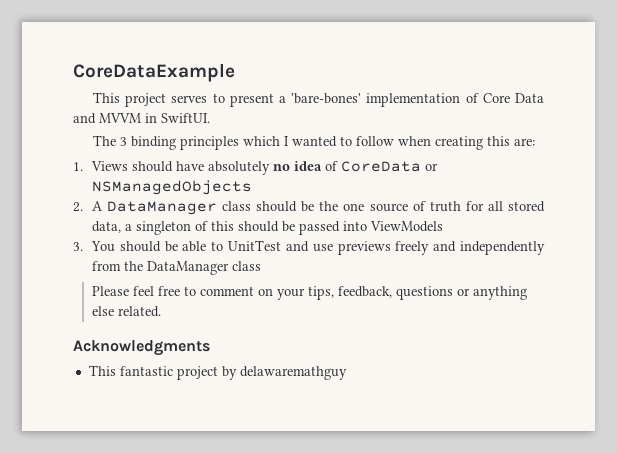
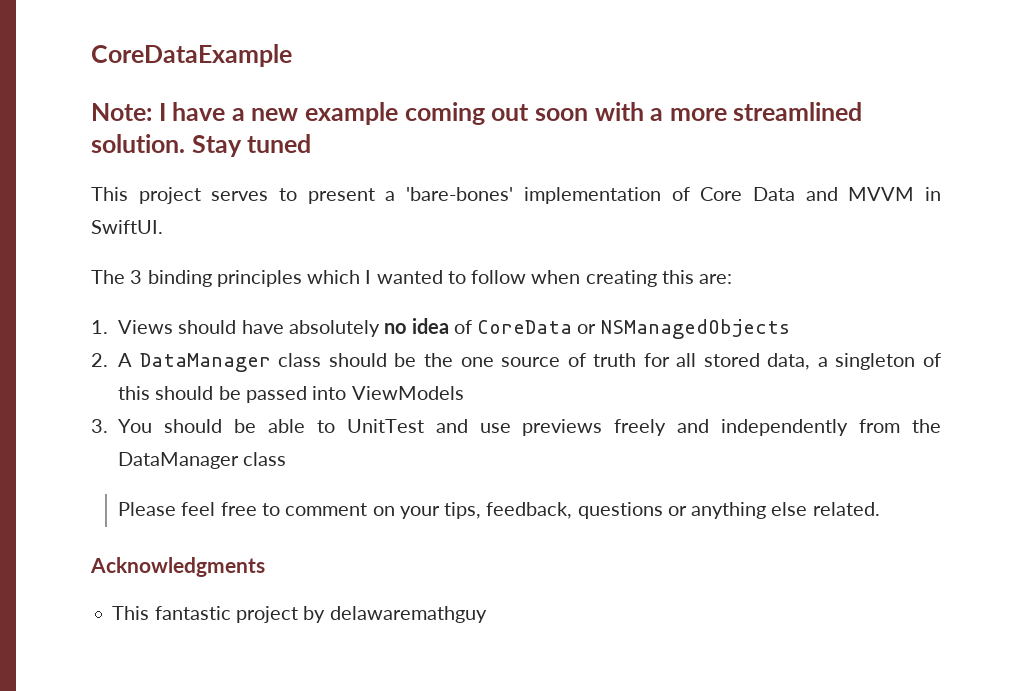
+ Note: I have a new example coming out soon with a more streamlined solution. Stay tuned

